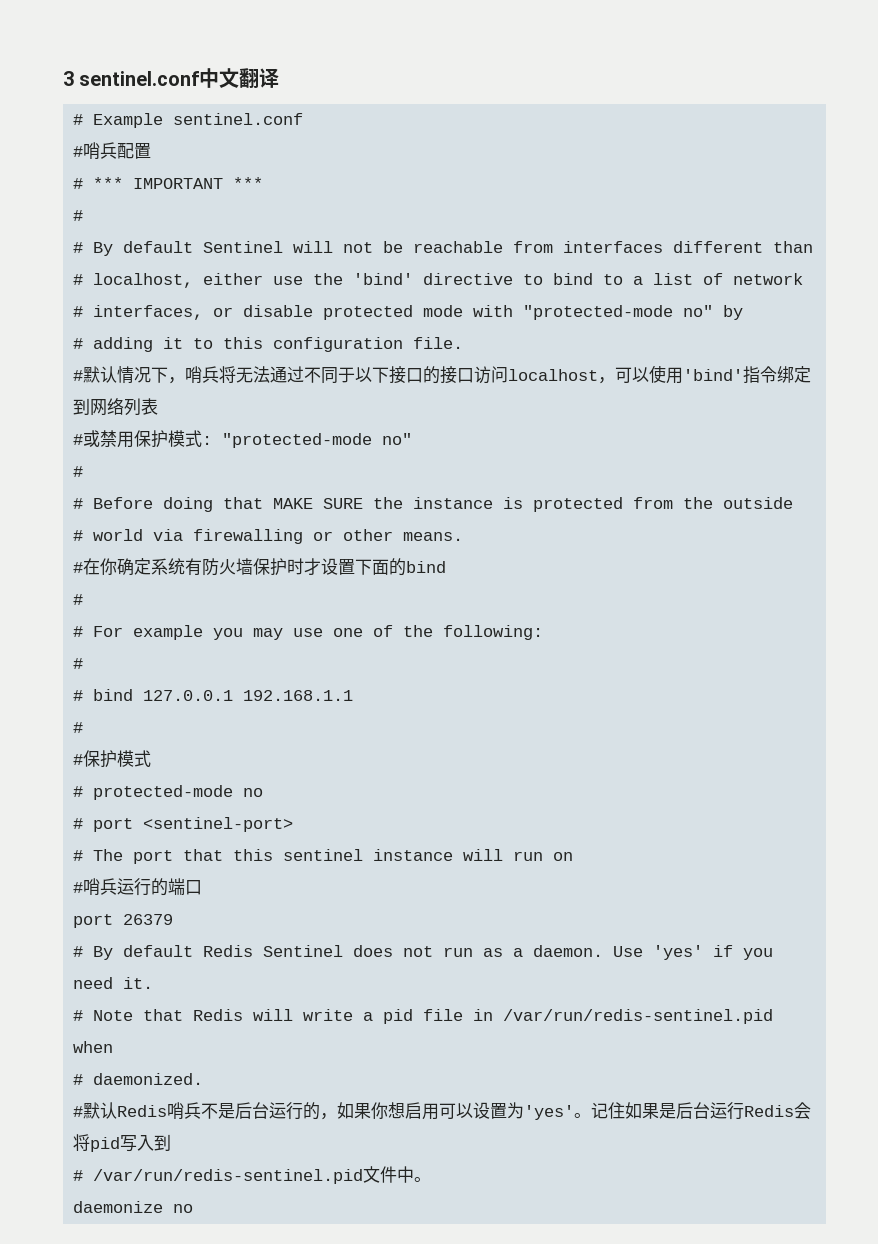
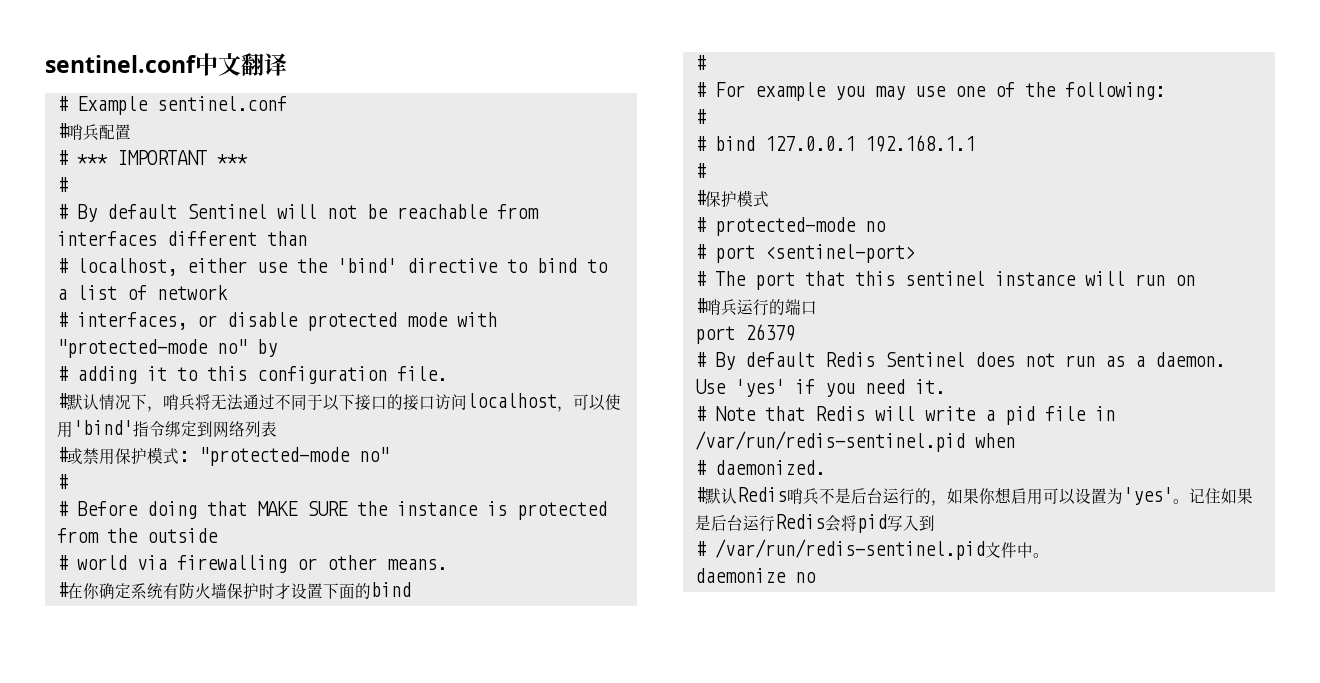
- 3 sentinel.conf中文翻译
+ sentinel.conf中文翻译

